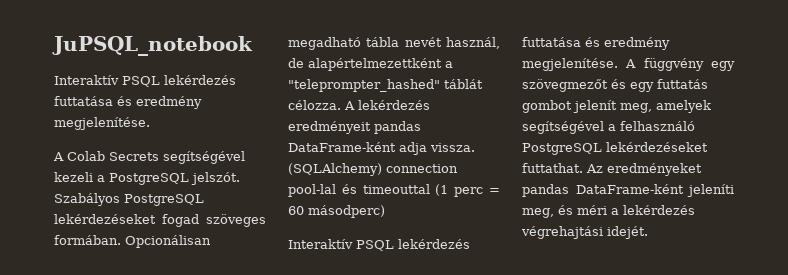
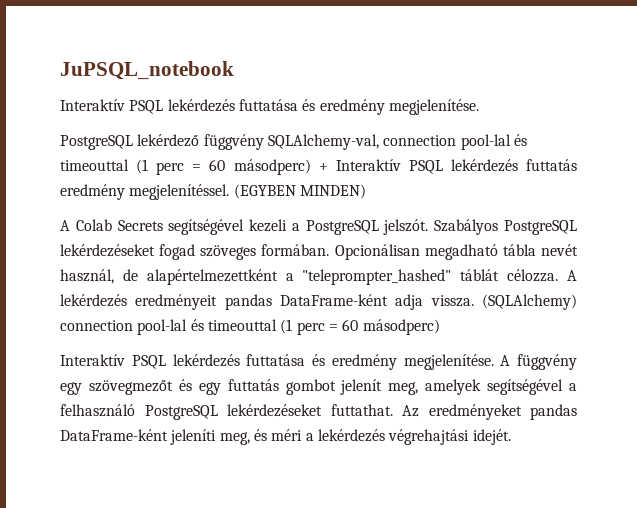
+ PostgreSQL lekérdező függvény SQLAlchemy-val, connection pool-lal és timeouttal (1 perc = 60 másodperc) + Interaktív PSQL lekérdezés futtatás eredmény megjelenítéssel. (EGYBEN MINDEN)

